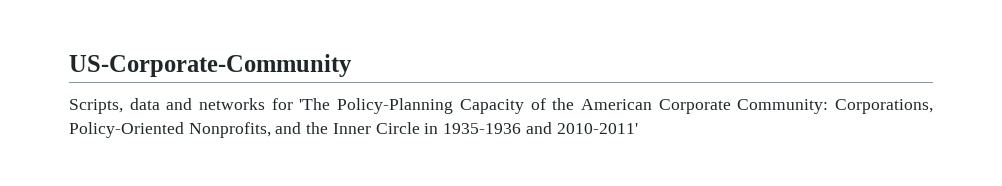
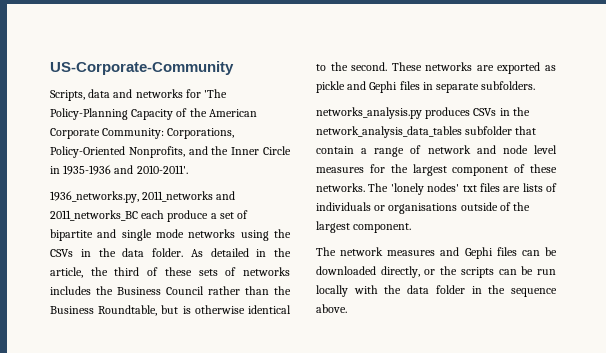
- Scripts, data and networks for 'The Policy-Planning Capacity of the American Corporate Community: Corporations, Policy-Oriented Nonprofits, and the Inner Circle in 1935-1936 and 2010-2011'
+ Scripts, data and networks for 'The Policy-Planning Capacity of the American Corporate Community: Corporations, Policy-Oriented Nonprofits, and the Inner Circle in 1935-1936 and 2010-2011'.
+ 1936_networks.py, 2011_networks and 2011_networks_BC each produce a set of bipartite and single mode networks using the CSVs in the data folder. As detailed in the article, the third of these sets of networks includes the Business Council rather than the Business Roundtable, but is otherwise identical to the second. These networks are exported as pickle and Gephi files in separate subfolders.
+ networks_analysis.py produces CSVs in the network_analysis_data_tables subfolder that contain a range of network and node level measures for the largest component of these networks. The 'lonely nodes' txt files are lists of individuals or organisations outside of the largest component.
+ The network measures and Gephi files can be downloaded directly, or the scripts can be run locally with the data folder in the sequence above.

